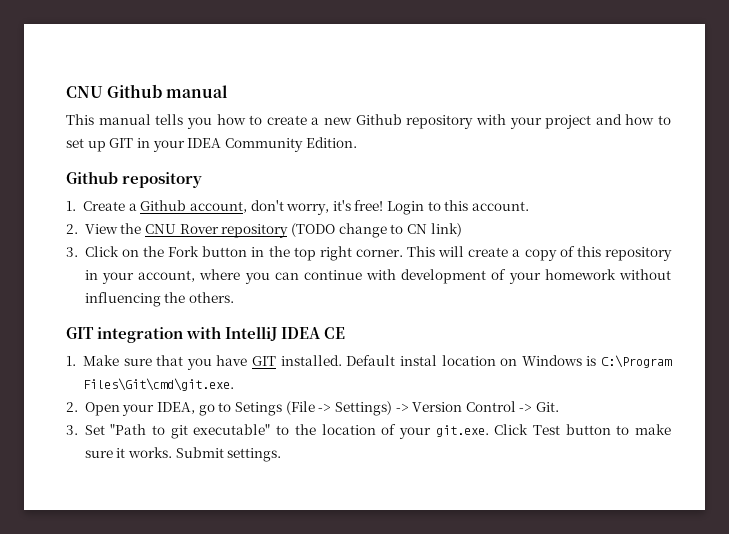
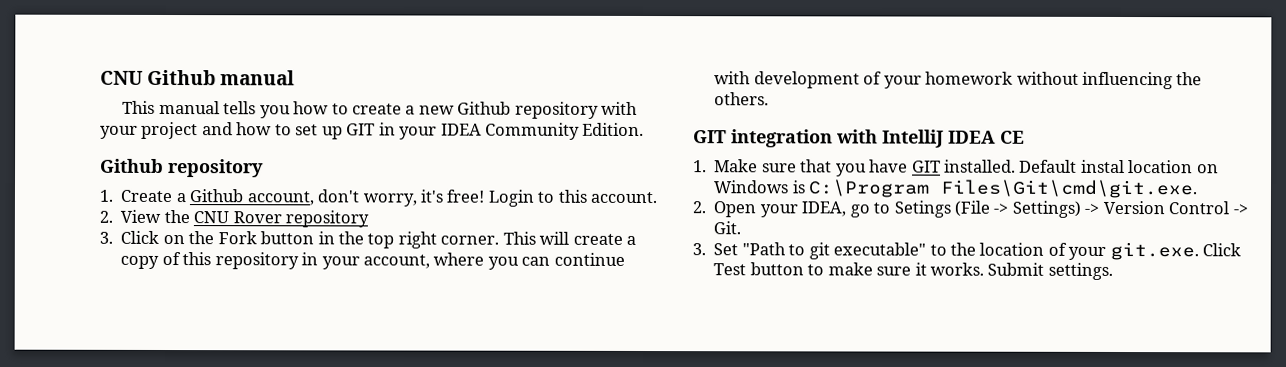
- 2. View the CNU Rover repository (TODO change to CN link)
+ 2. View the CNU Rover repository

